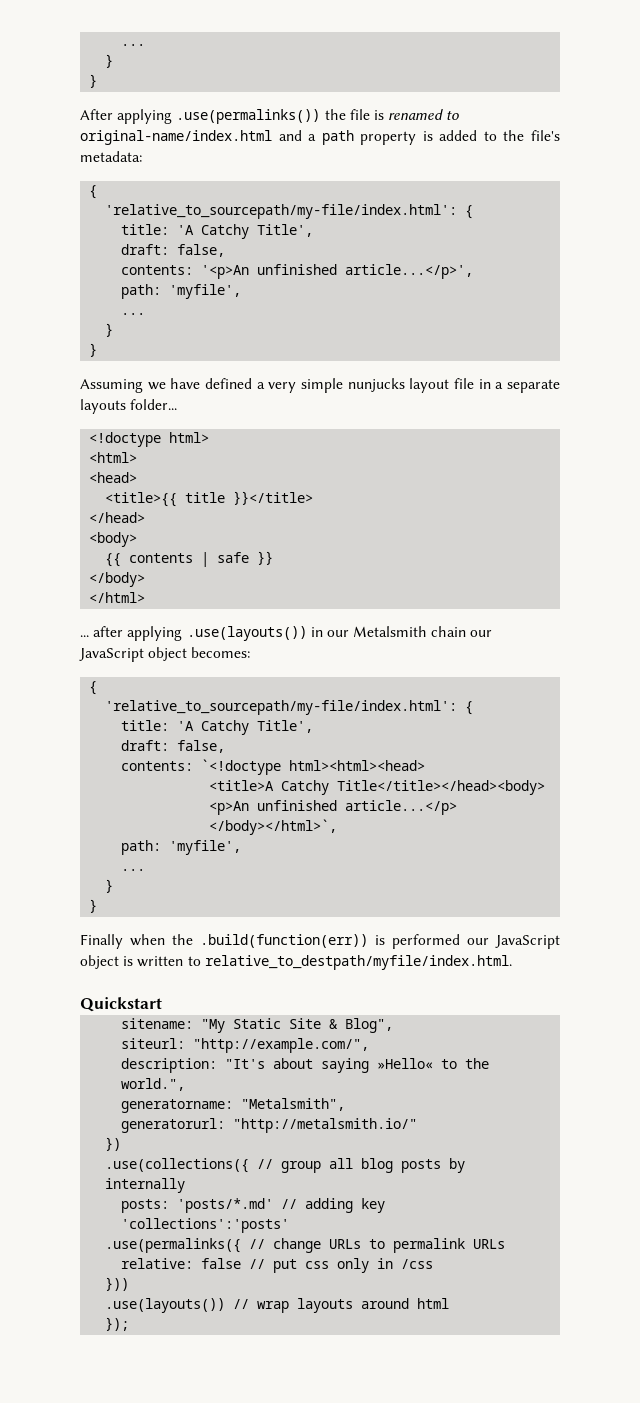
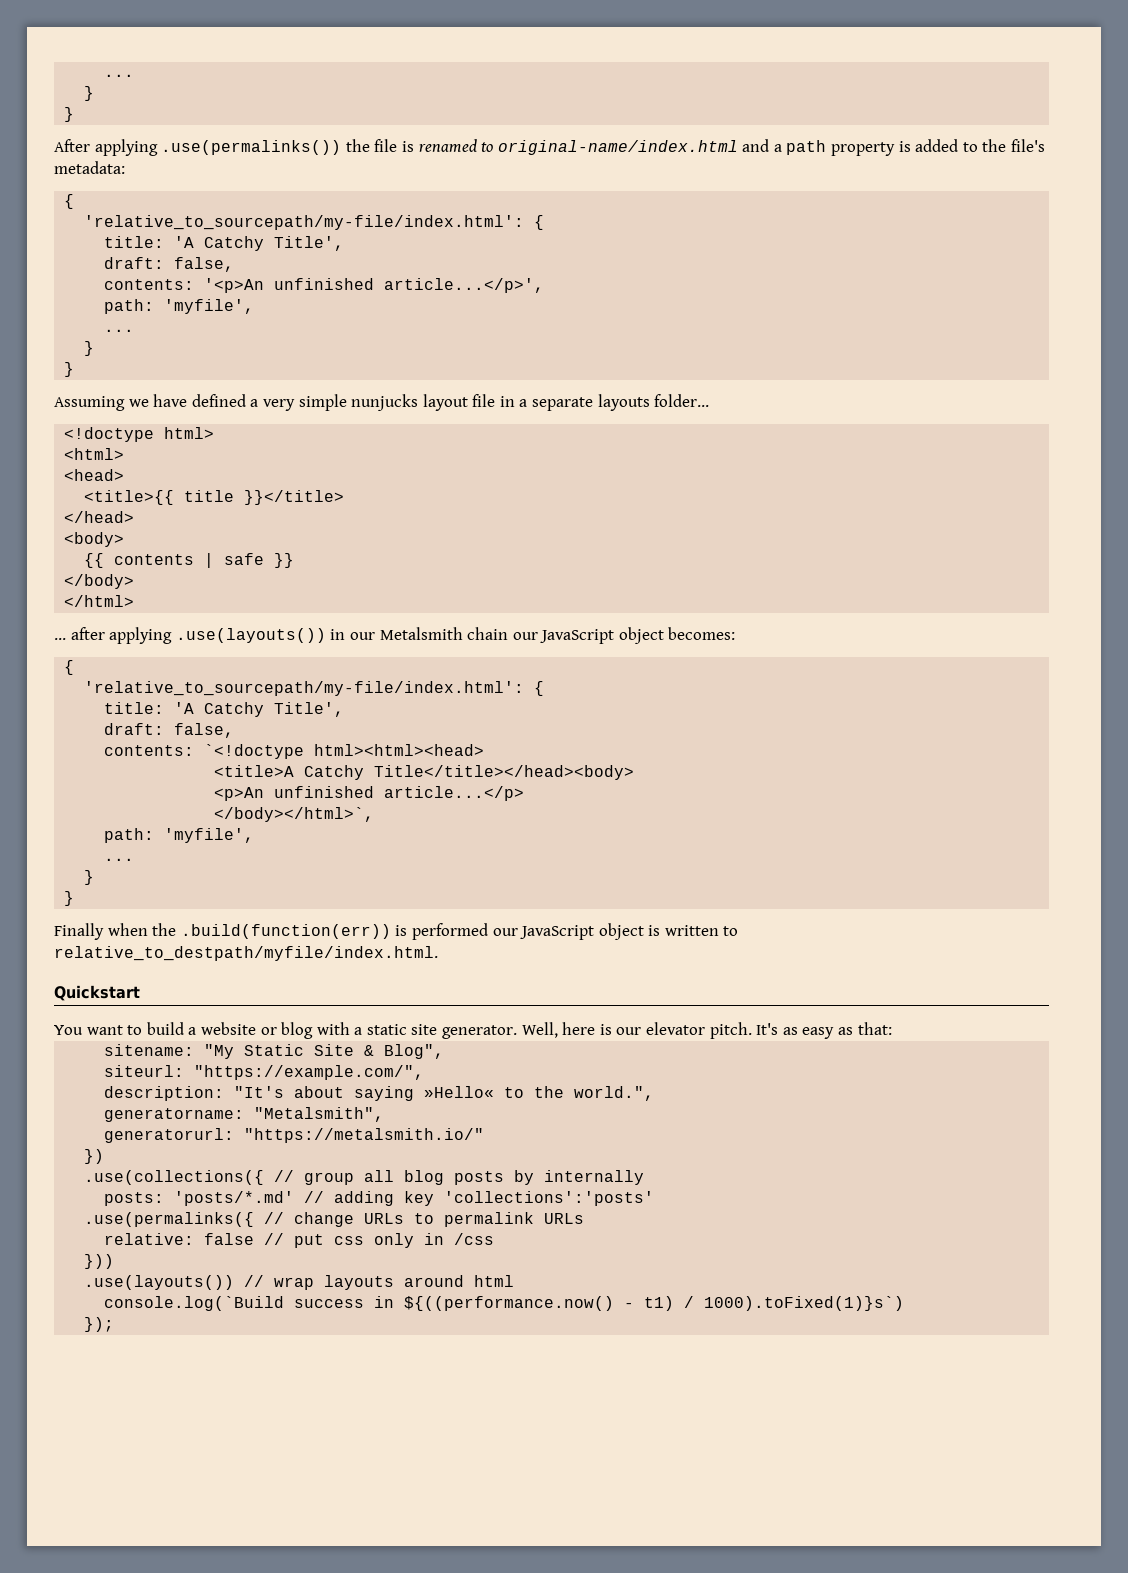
+ You want to build a website or blog with a static site generator. Well, here is our elevator pitch. It's as easy as that:
- siteurl: "http://example.com/",
+ siteurl: "https://example.com/",
- generatorurl: "http://metalsmith.io/"
+ generatorurl: "https://metalsmith.io/"
+ console.log(`Build success in ${((performance.now() - t1) / 1000).toFixed(1)}s`)

